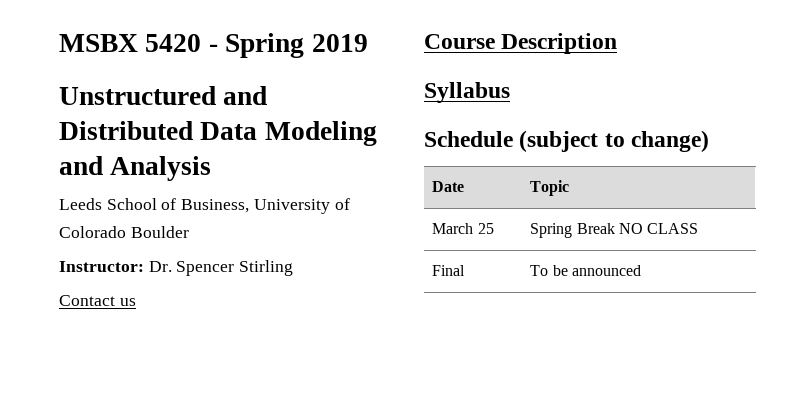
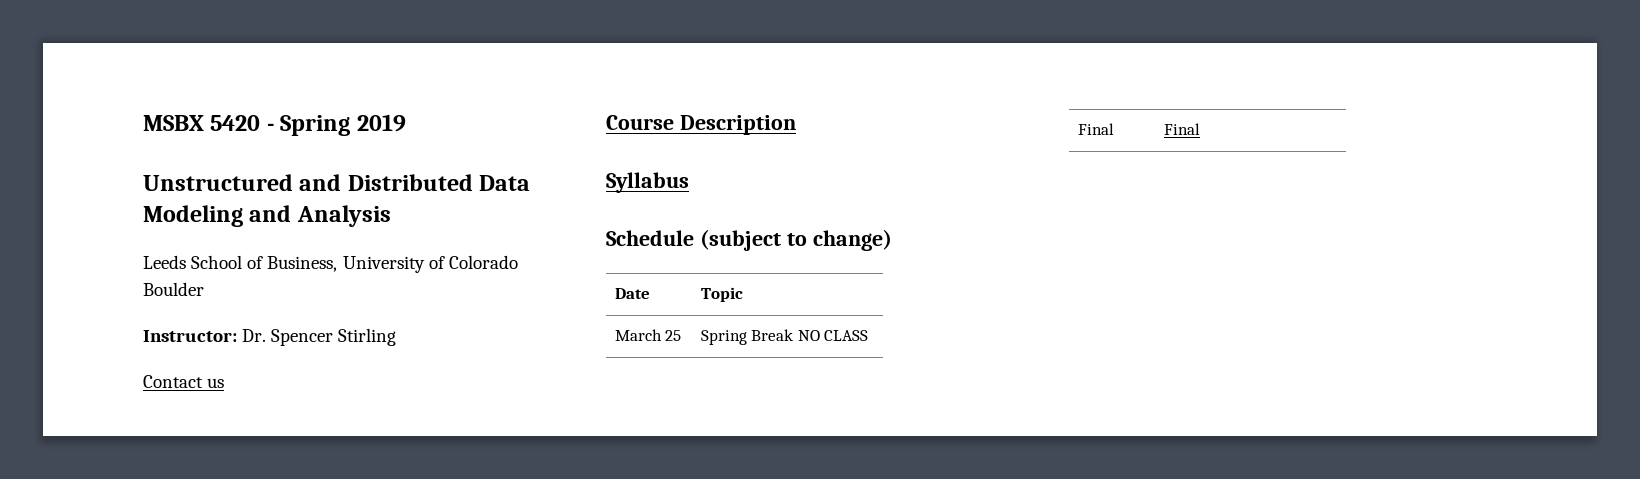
- Final | To be announced
+ Final | Final

